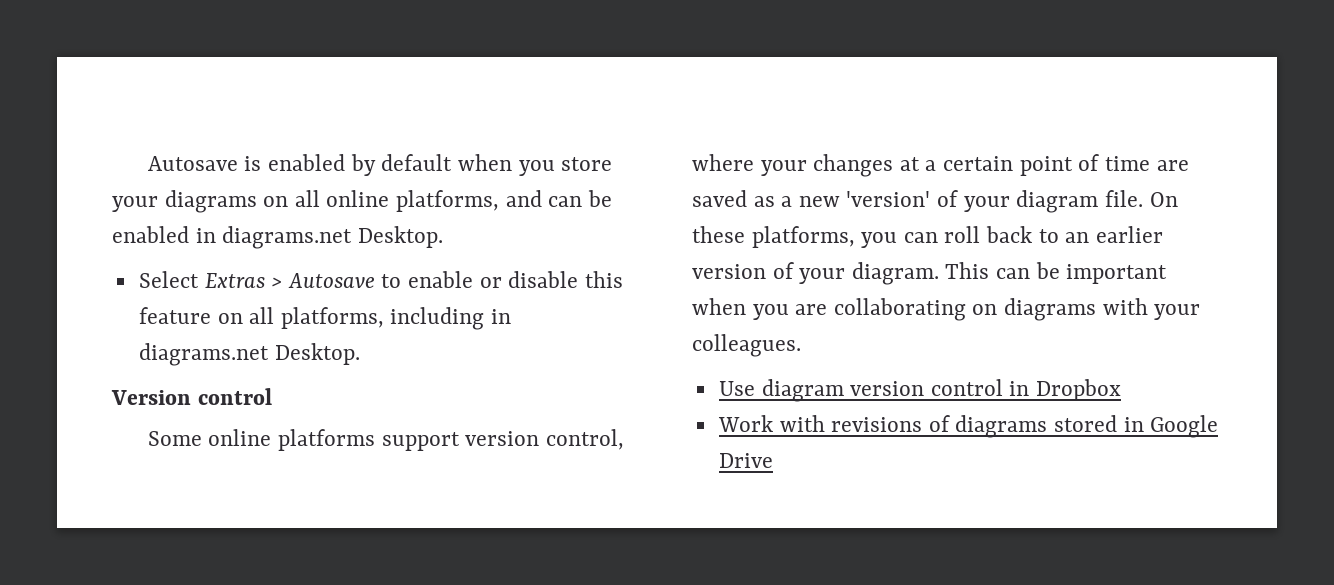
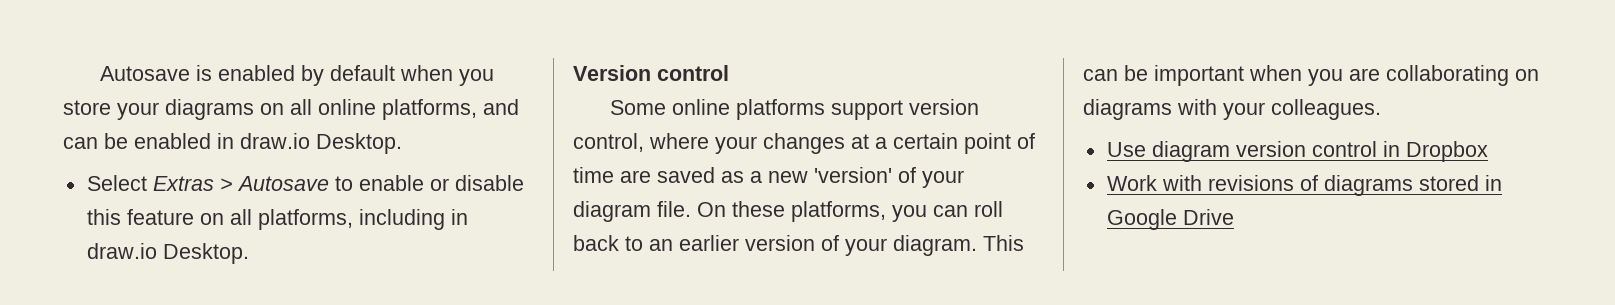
- Autosave is enabled by default when you store your diagrams on all online platforms, and can be enabled in diagrams.net Desktop.
+ Autosave is enabled by default when you store your diagrams on all online platforms, and can be enabled in draw.io Desktop.
- Select Extras > Autosave to enable or disable this feature on all platforms, including in diagrams.net Desktop.
+ Select Extras > Autosave to enable or disable this feature on all platforms, including in draw.io Desktop.

